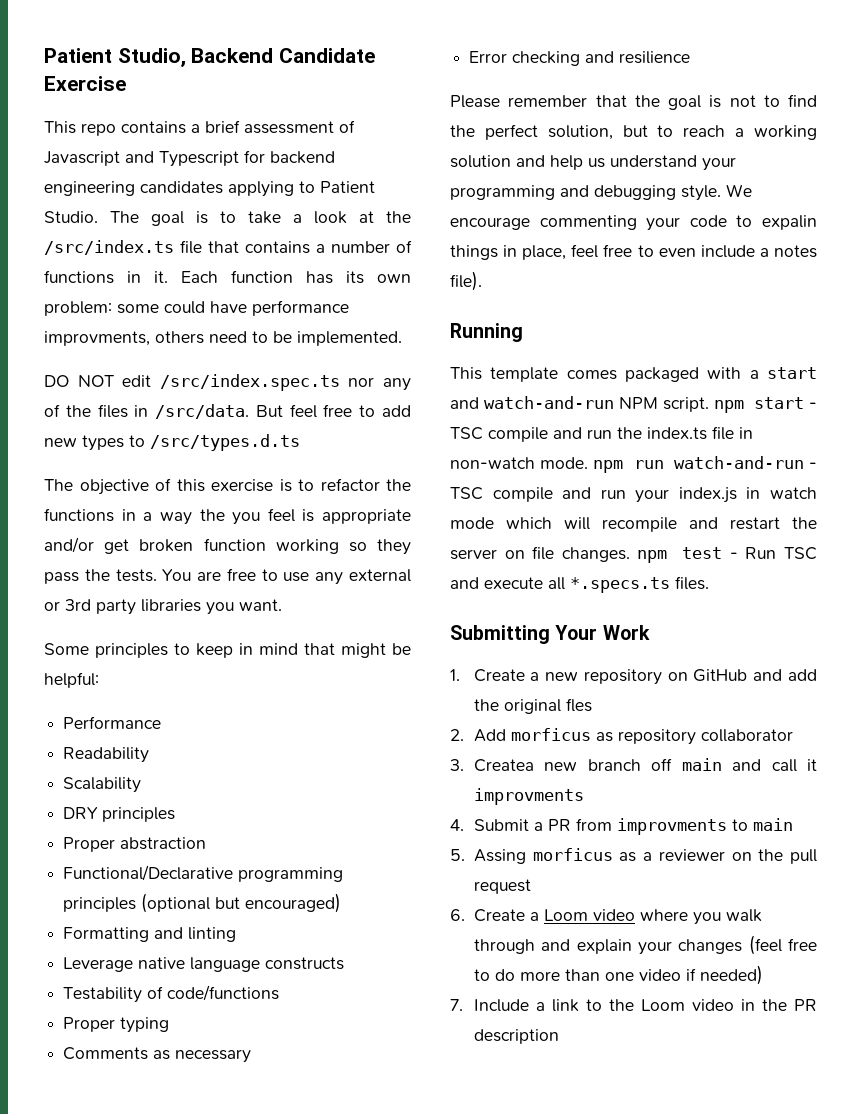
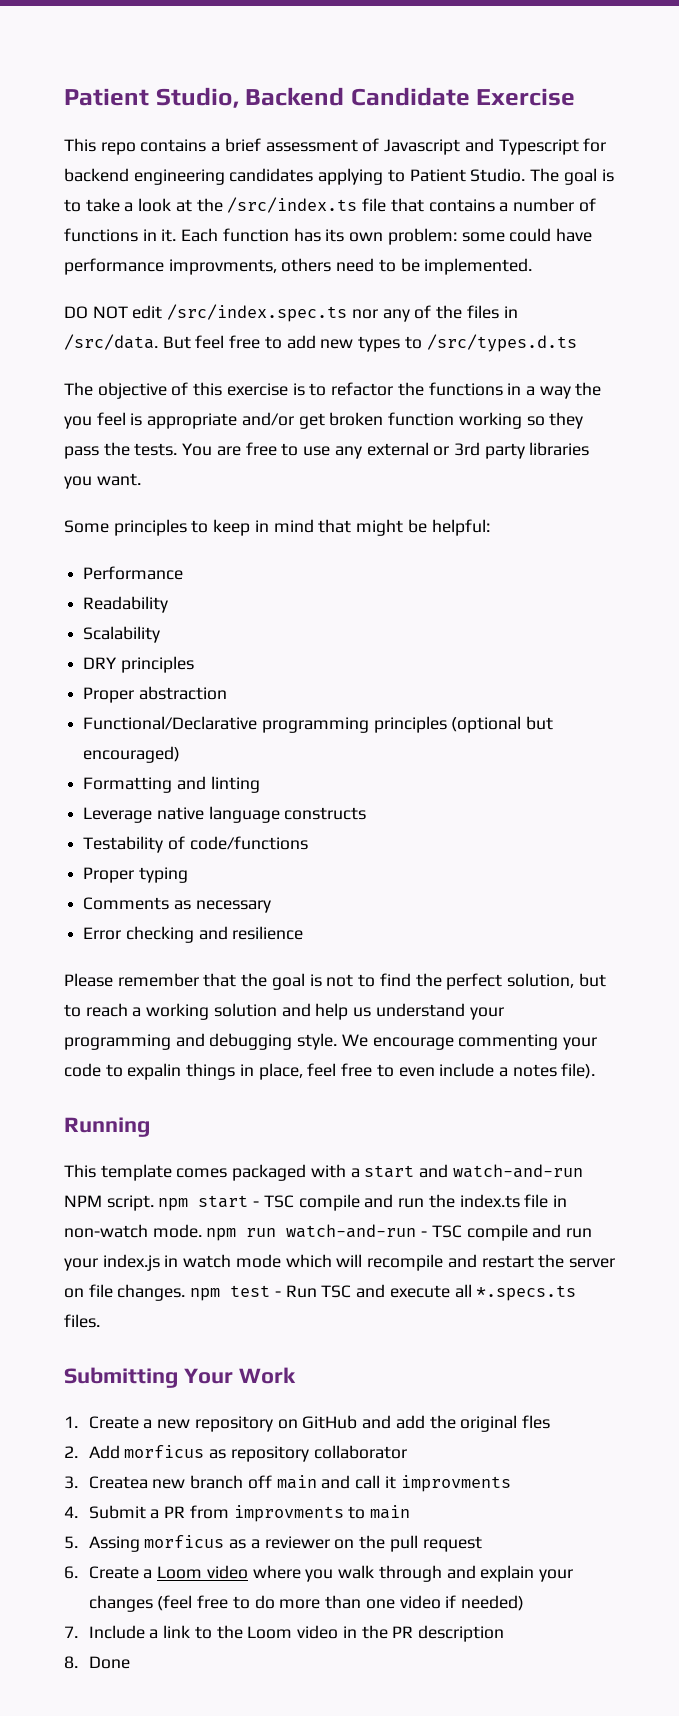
+ 8. Done

